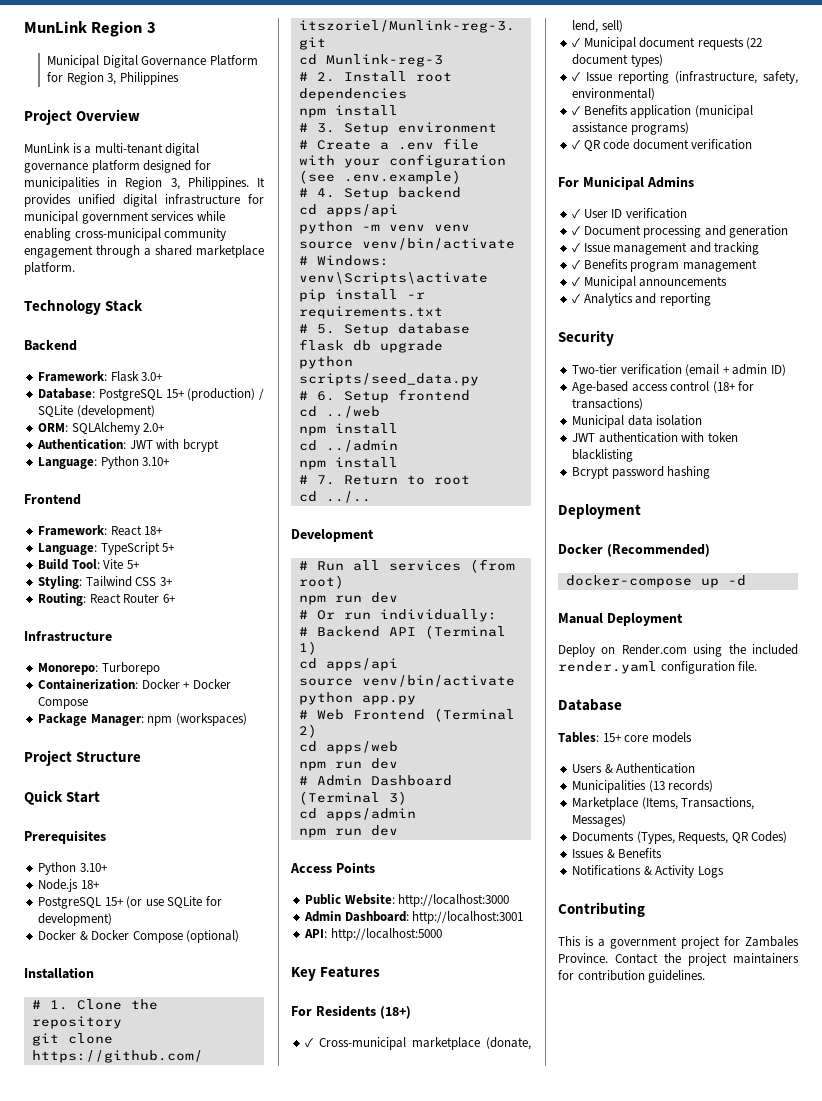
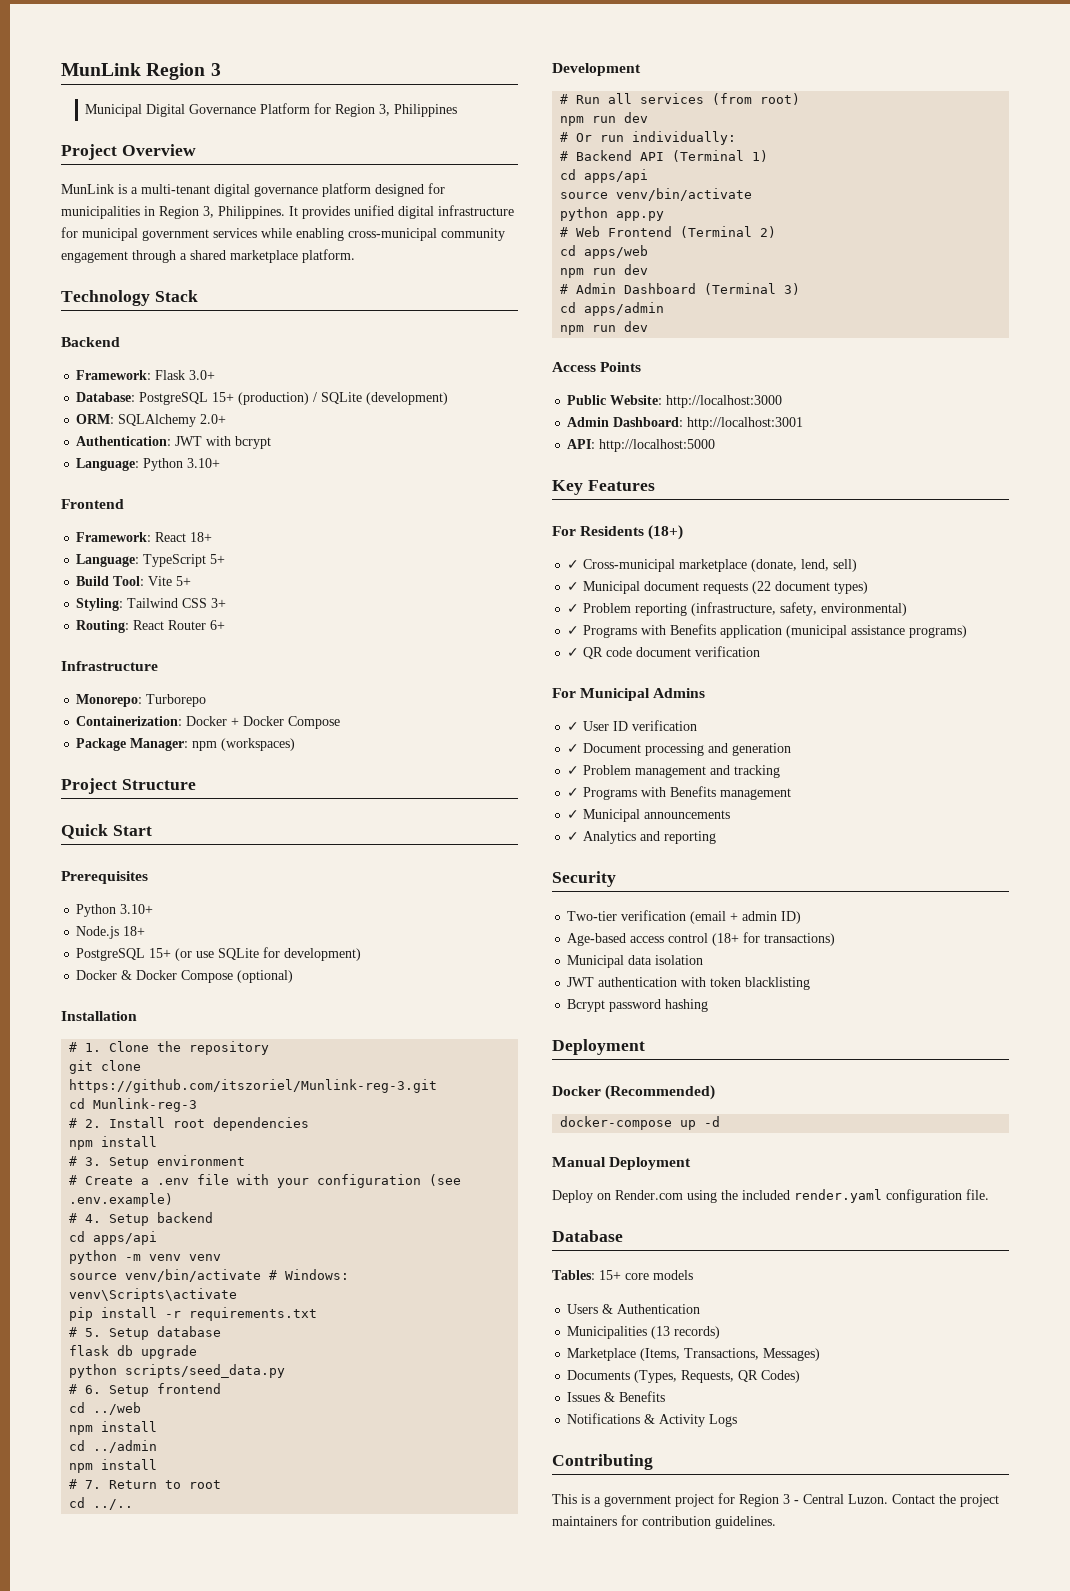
- ✓ Issue reporting (infrastructure, safety, environmental)
+ ✓ Problem reporting (infrastructure, safety, environmental)
- ✓ Benefits application (municipal assistance programs)
+ ✓ Programs with Benefits application (municipal assistance programs)
- ✓ Issue management and tracking
+ ✓ Problem management and tracking
- ✓ Benefits program management
+ ✓ Programs with Benefits management
- This is a government project for Zambales Province.
+ This is a government project for Region 3 - Central Luzon.

